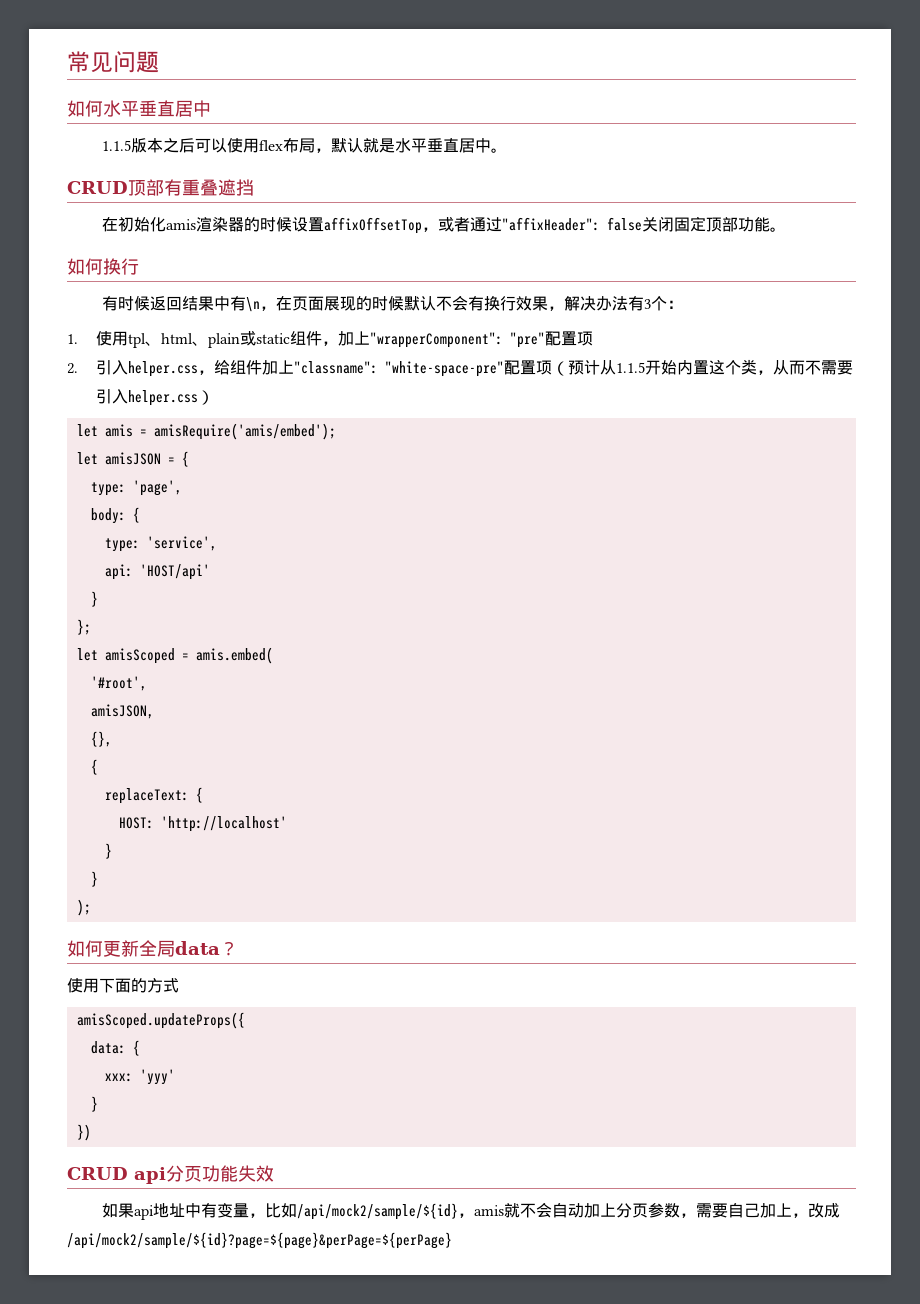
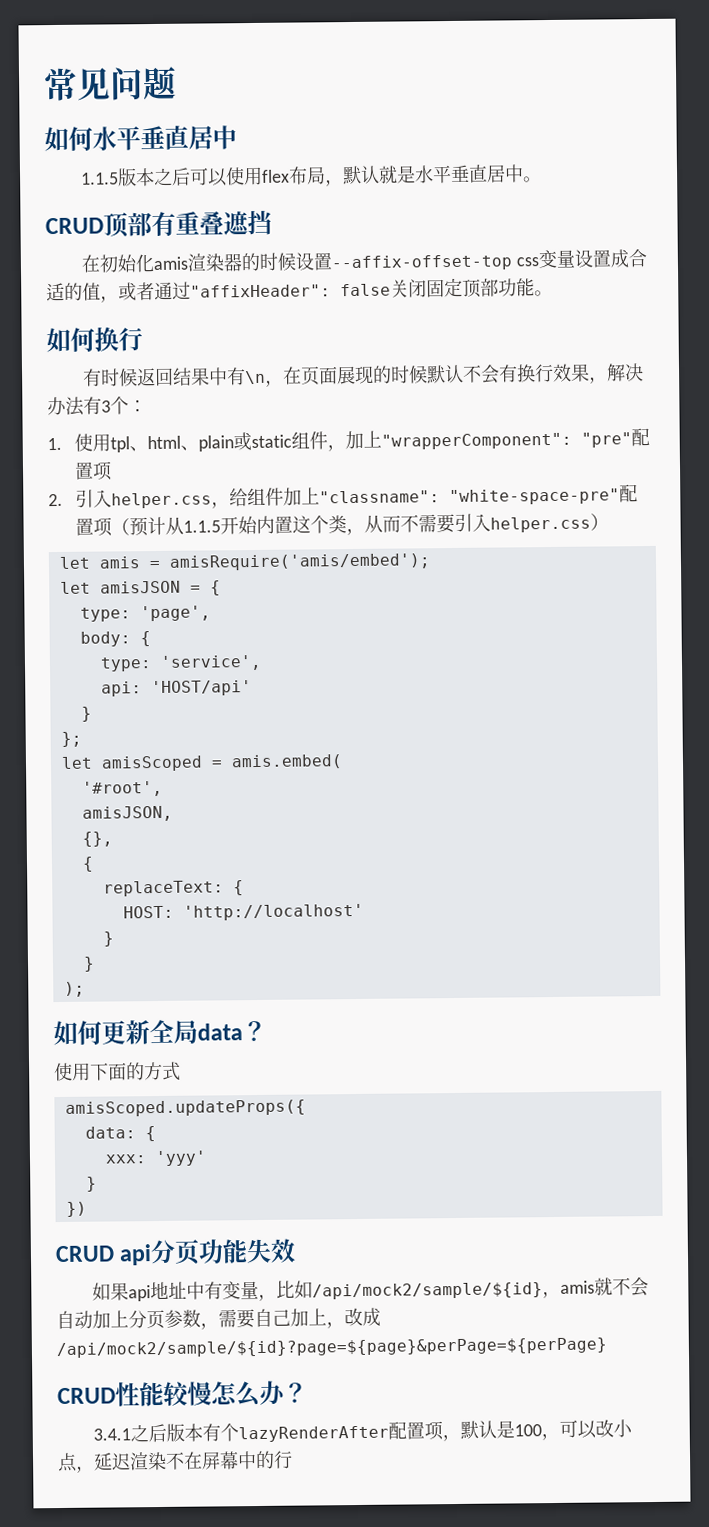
- 在初始化amis渲染器的时候设置affixOffsetTop，或者通过"affixHeader": false关闭固定顶部功能。
+ 在初始化amis渲染器的时候设置--affix-offset-top css变量设置成合适的值，或者通过"affixHeader": false关闭固定顶部功能。
+ CRUD性能较慢怎么办？
+ 3.4.1之后版本有个lazyRenderAfter配置项，默认是100，可以改小点，延迟渲染不在屏幕中的行

